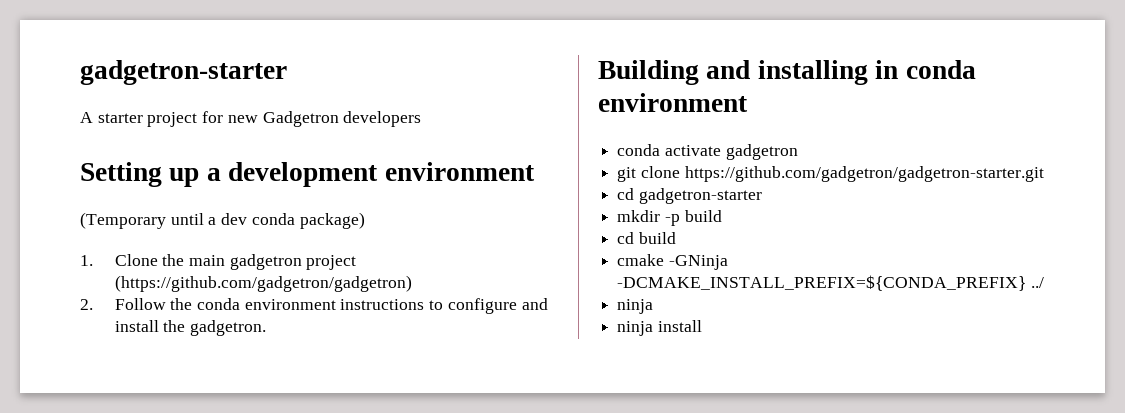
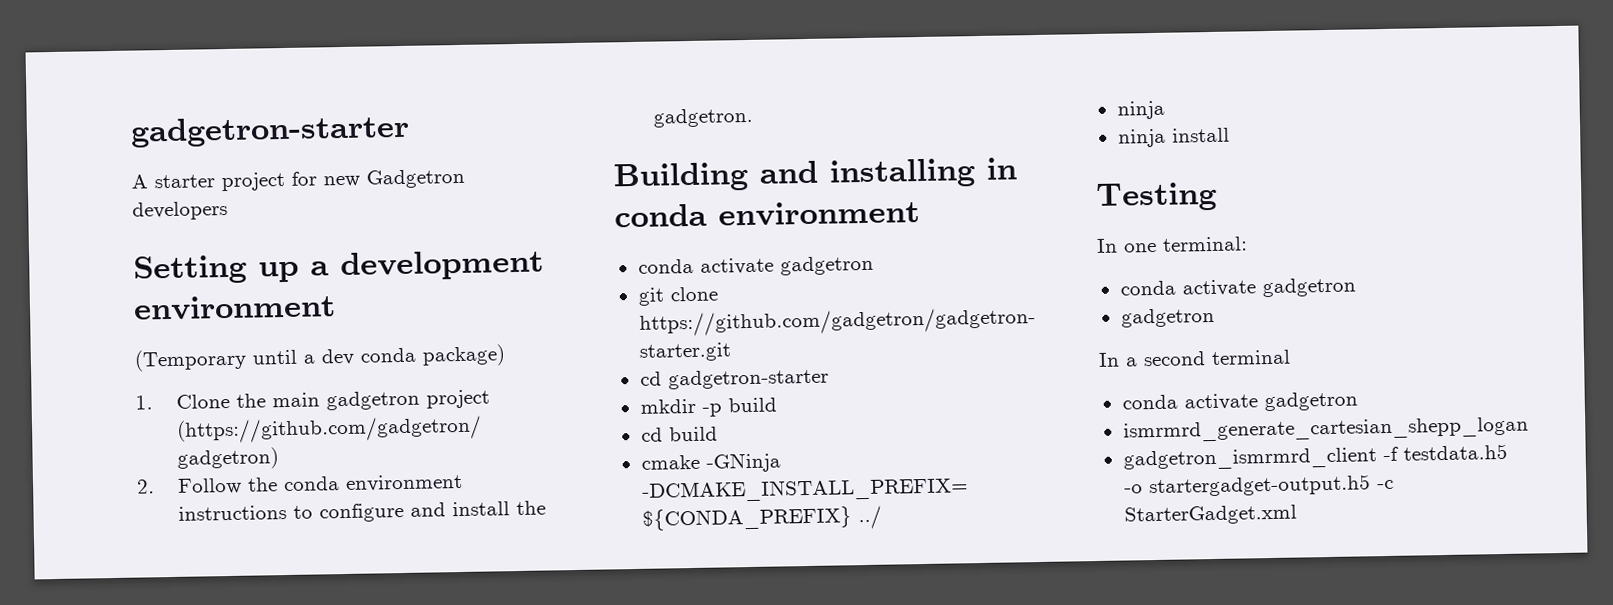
+ Testing
+ In one terminal:
+ conda activate gadgetron
+ gadgetron
+ In a second terminal
+ conda activate gadgetron
+ ismrmrd_generate_cartesian_shepp_logan
+ gadgetron_ismrmrd_client -f testdata.h5 -o startergadget-output.h5 -c StarterGadget.xml

